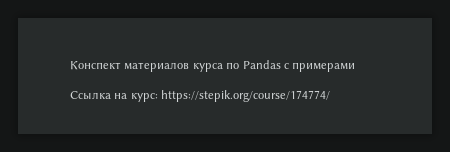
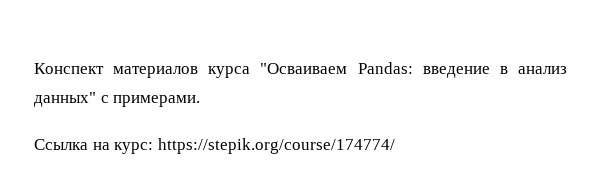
- Конспект материалов курса по Pandas с примерами
+ Конспект материалов курса "Осваиваем Pandas: введение в анализ данных" с примерами.

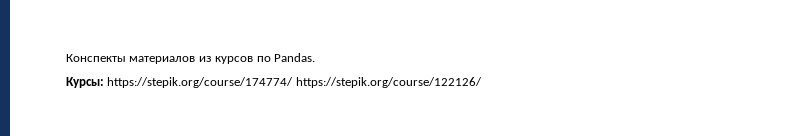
- Конспект материалов курса "Осваиваем Pandas: введение в анализ данных" с примерами.
- Ссылка на курс: https://stepik.org/course/174774/
+ Конспекты материалов из курсов по Pandas.
+ Курсы: https://stepik.org/course/174774/ https://stepik.org/course/122126/

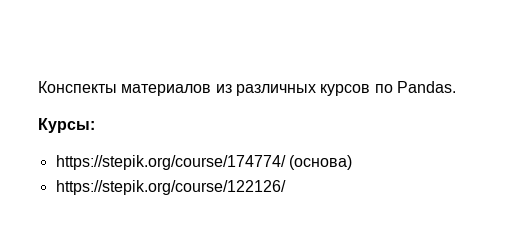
- Конспекты материалов из курсов по Pandas.
+ Конспекты материалов из различных курсов по Pandas.
- Курсы: https://stepik.org/course/174774/ https://stepik.org/course/122126/
+ Курсы:
+ https://stepik.org/course/174774/ (основа)
+ https://stepik.org/course/122126/

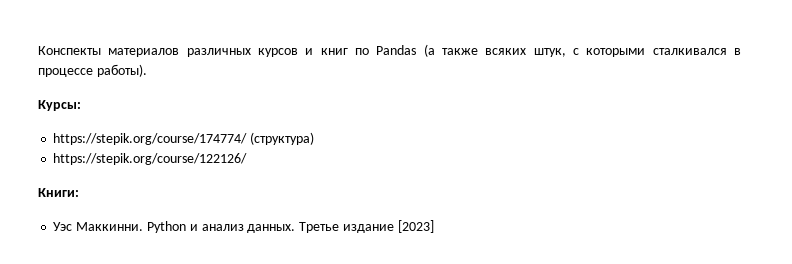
- Конспекты материалов из различных курсов по Pandas.
+ Конспекты материалов различных курсов и книг по Pandas (а также всяких штук, с которыми сталкивался в процессе работы).
- https://stepik.org/course/174774/ (основа)
+ https://stepik.org/course/174774/ (структура)
+ Книги:
+ Уэс Маккинни. Python и анализ данных. Третье издание [2023]

